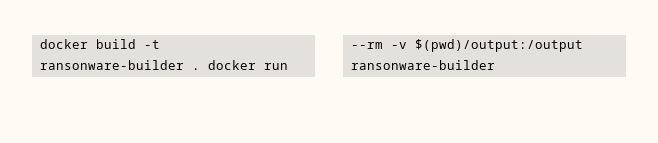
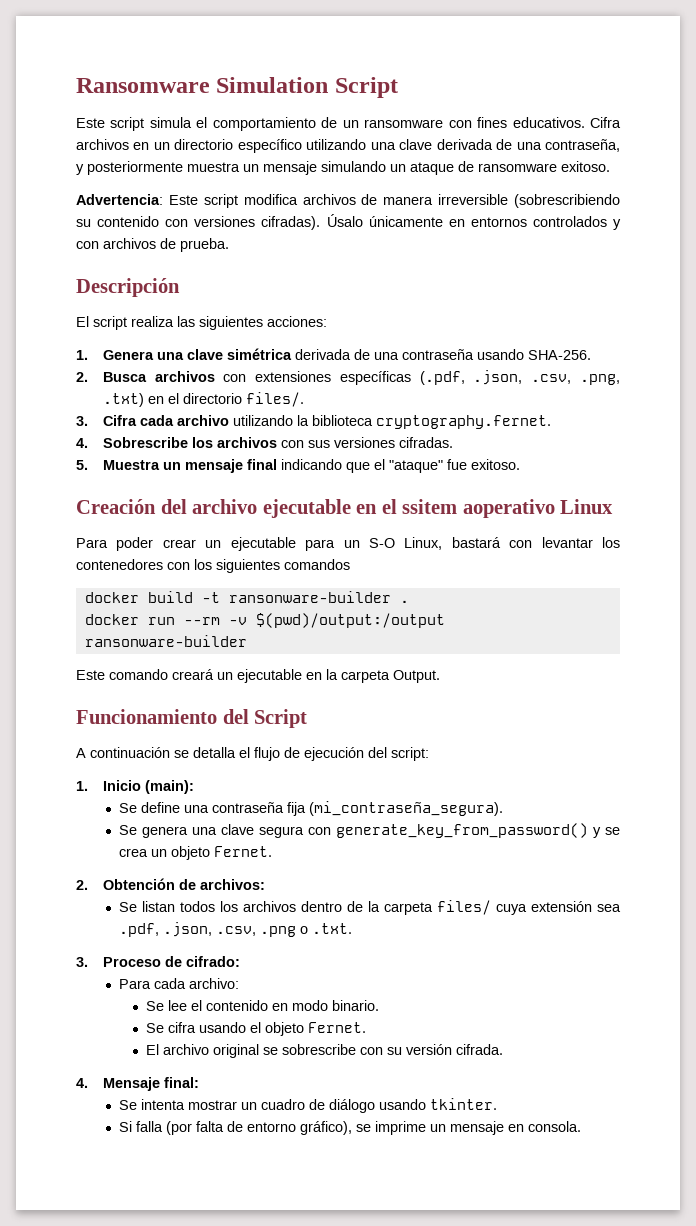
+ Ransomware Simulation Script
+ Este script simula el comportamiento de un ransomware con fines educativos. Cifra archivos en un directorio específico utilizando una clave derivada de una contraseña, y posteriormente muestra un mensaje simulando un ataque de ransomware exitoso.
+ Advertencia: Este script modifica archivos de manera irreversible (sobrescribiendo su contenido con versiones cifradas). Úsalo únicamente en entornos controlados y con archivos de prueba.
+ Descripción
+ El script realiza las siguientes acciones:
+ 1. Genera una clave simétrica derivada de una contraseña usando SHA-256.
+ 2. Busca archivos con extensiones específicas (.pdf, .json, .csv, .png, .txt) en el directorio files/.
+ 3. Cifra cada archivo utilizando la biblioteca cryptography.fernet.
+ 4. Sobrescribe los archivos con sus versiones cifradas.
+ 5. Muestra un mensaje final indicando que el "ataque" fue exitoso.
+ Creación del archivo ejecutable en el ssitem aoperativo Linux
+ Para poder crear un ejecutable para un S-O Linux, bastará con levantar los contenedores con los siguientes comandos
- docker build -t ransonware-builder . docker run --rm -v $(pwd)/output:/output ransonware-builder
+ docker build -t ransonware-builder .
+ docker run --rm -v $(pwd)/output:/output ransonware-builder
+ Este comando creará un ejecutable en la carpeta Output.
+ Funcionamiento del Script
+ A continuación se detalla el flujo de ejecución del script:
+ 1. Inicio (main):
+ Se define una contraseña fija (mi_contraseña_segura).
+ Se genera una clave segura con generate_key_from_password() y se crea un objeto Fernet.
+ 2. Obtención de archivos:
+ Se listan todos los archivos dentro de la carpeta files/ cuya extensión sea .pdf, .json, .csv, .png o .txt.
+ 3. Proceso de cifrado:
+ Para cada archivo:
+ Se lee el contenido en modo binario.
+ Se cifra usando el objeto Fernet.
+ El archivo original se sobrescribe con su versión cifrada.
+ 4. Mensaje final:
+ Se intenta mostrar un cuadro de diálogo usando tkinter.
+ Si falla (por falta de entorno gráfico), se imprime un mensaje en consola.

